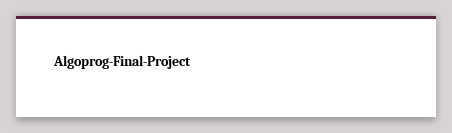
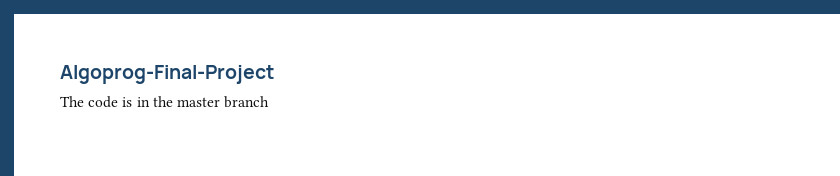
+ The code is in the master branch

